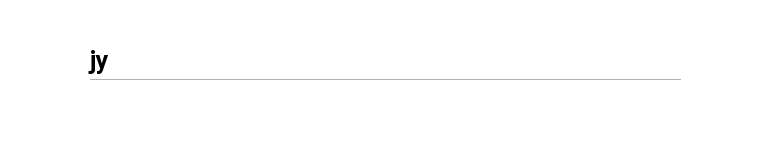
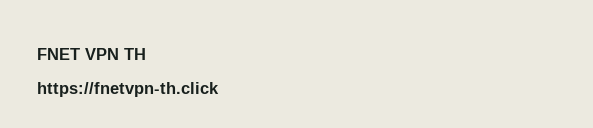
- jy
+ FNET VPN TH
+ https://fnetvpn-th.click

